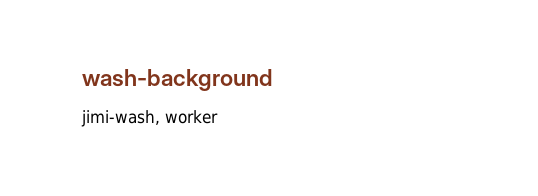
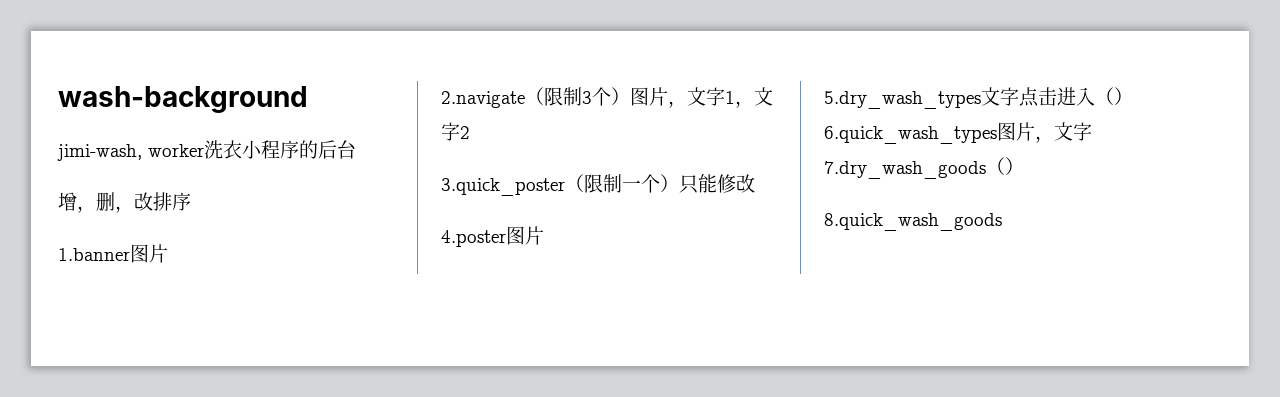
- jimi-wash, worker
+ jimi-wash, worker洗衣小程序的后台
+ 增，删，改排序
+ 1.banner图片
+ 2.navigate（限制3个）图片，文字1，文字2
+ 3.quick_poster（限制一个）只能修改
+ 4.poster图片
+ 5.dry_wash_types文字点击进入（）6.quick_wash_types图片，文字7.dry_wash_goods（）
+ 8.quick_wash_goods

